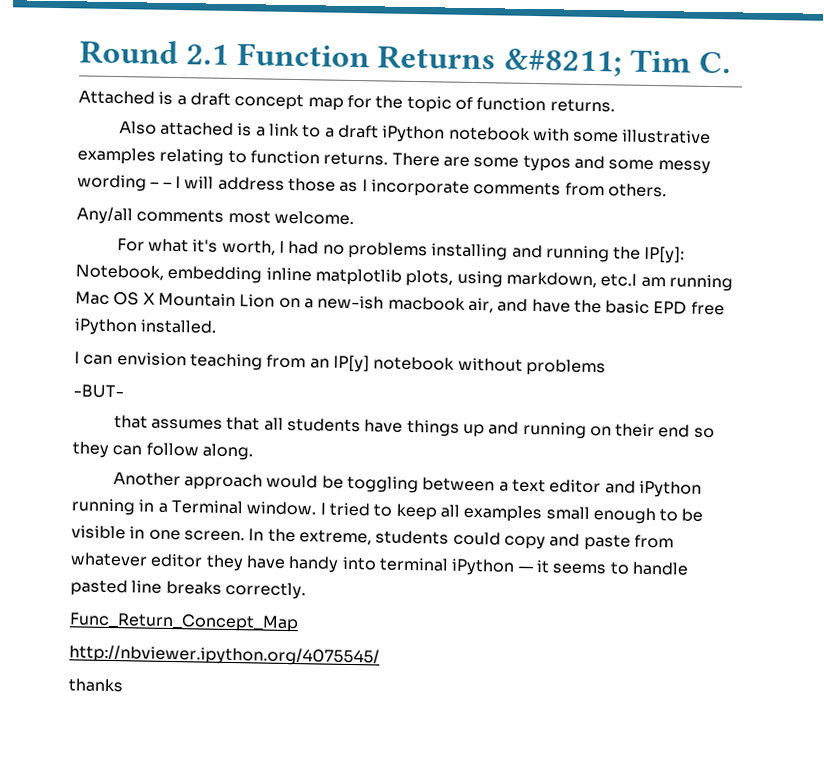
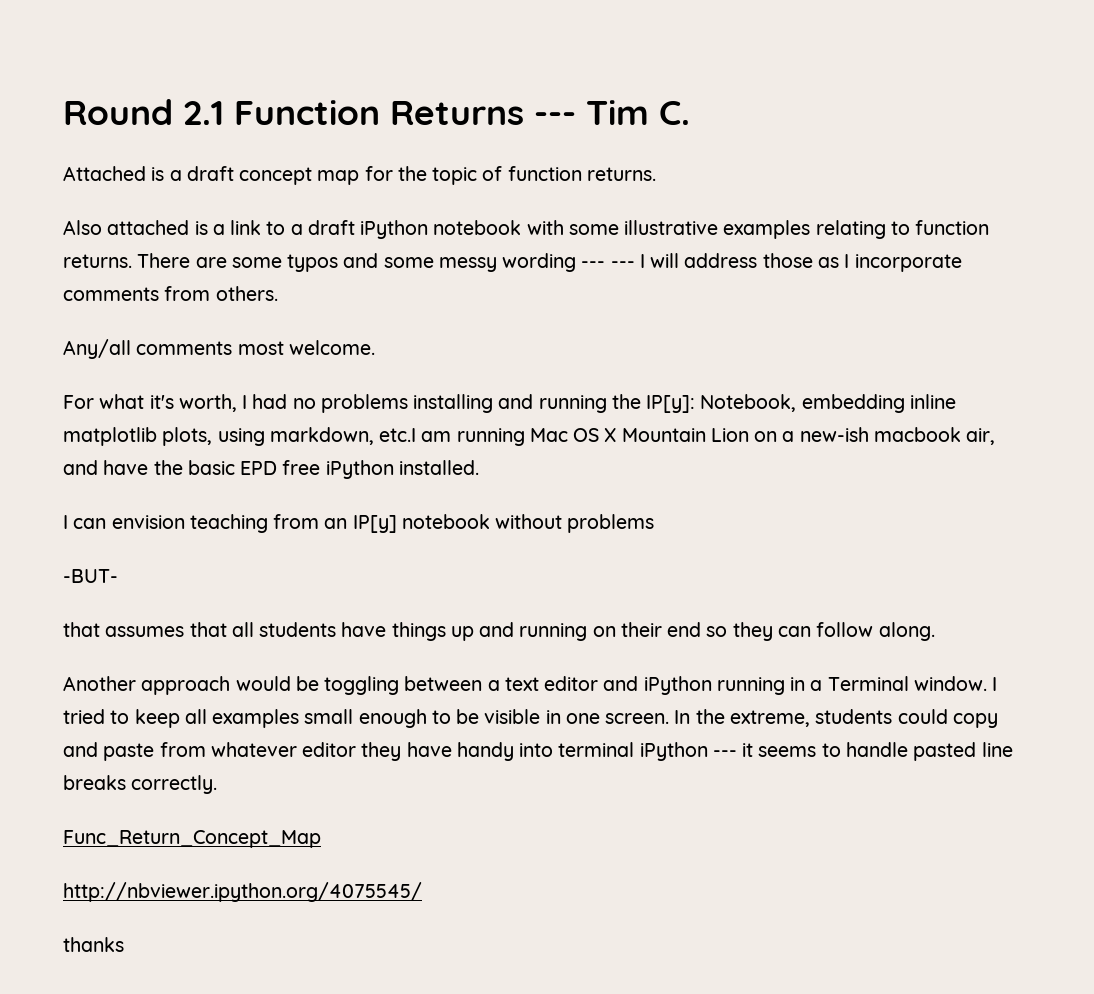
- Round 2.1 Function Returns &#8211; Tim C.
+ Round 2.1 Function Returns --- Tim C.
- There are some typos and some messy wording – – I will address those as I incorporate comments from others.
+ There are some typos and some messy wording --- --- I will address those as I incorporate comments from others.
- In the extreme, students could copy and paste from whatever editor they have handy into terminal iPython — it seems to handle pasted line breaks correctly.
+ In the extreme, students could copy and paste from whatever editor they have handy into terminal iPython --- it seems to handle pasted line breaks correctly.

